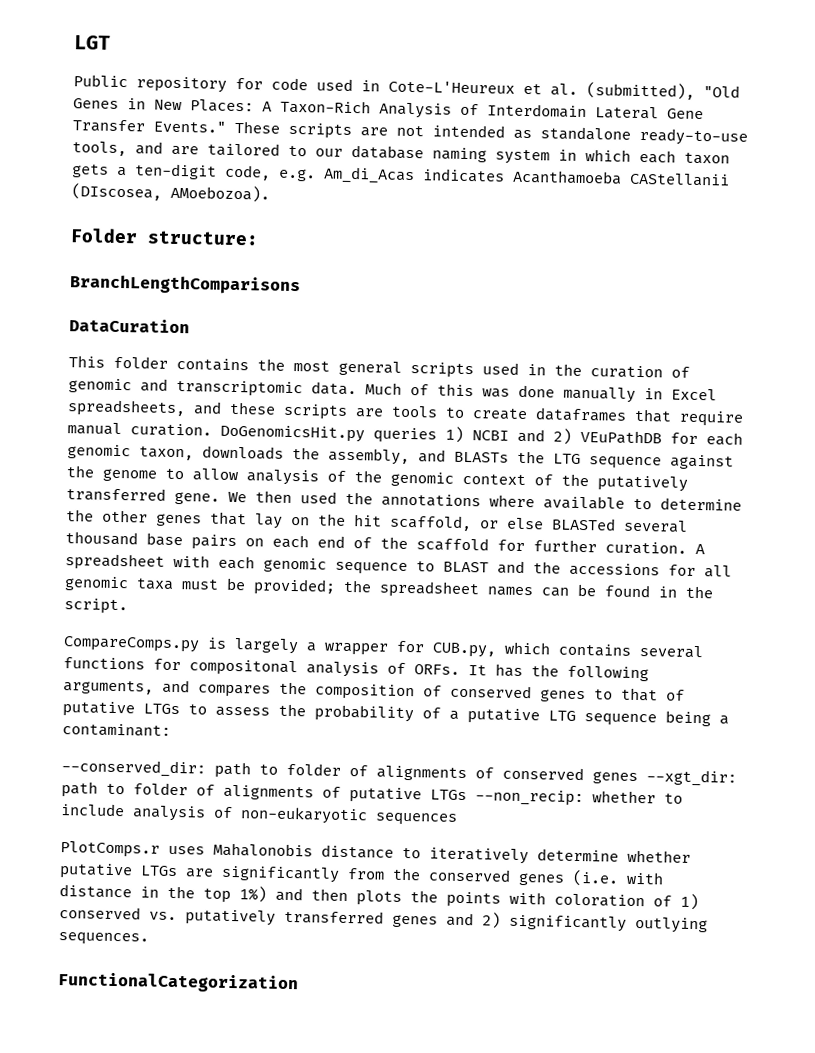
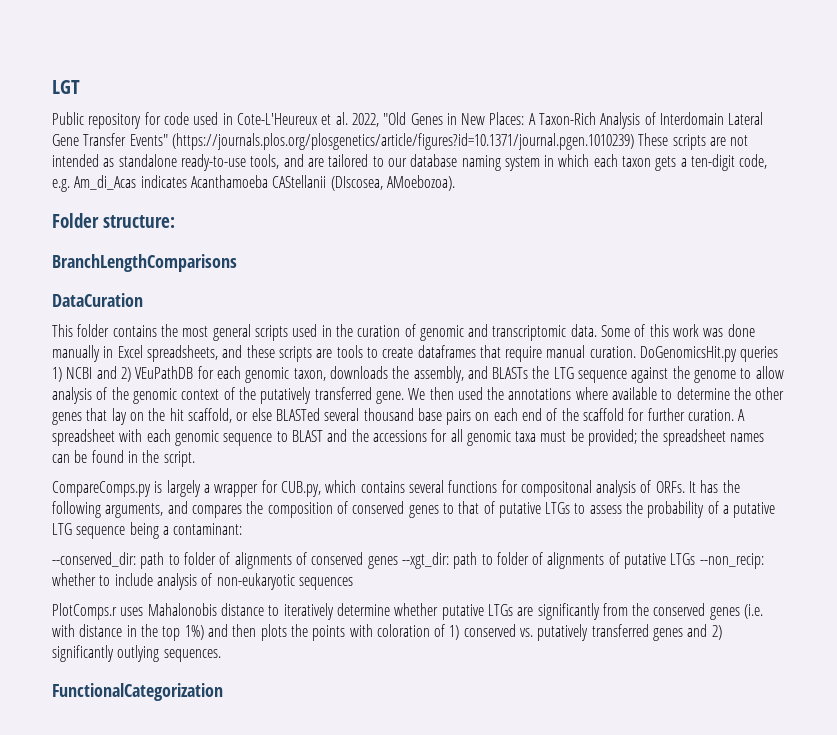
- Public repository for code used in Cote-L'Heureux et al. (submitted), "Old Genes in New Places: A Taxon-Rich Analysis of Interdomain Lateral Gene Transfer Events." These scripts are not intended as standalone ready-to-use tools, and are tailored to our database naming system in which each taxon gets a ten-digit code, e.g. Am_di_Acas indicates Acanthamoeba CAStellanii (DIscosea, AMoebozoa).
+ Public repository for code used in Cote-L'Heureux et al. 2022, "Old Genes in New Places: A Taxon-Rich Analysis of Interdomain Lateral Gene Transfer Events" (https://journals.plos.org/plosgenetics/article/figures?id=10.1371/journal.pgen.1010239) These scripts are not intended as standalone ready-to-use tools, and are tailored to our database naming system in which each taxon gets a ten-digit code, e.g. Am_di_Acas indicates Acanthamoeba CAStellanii (DIscosea, AMoebozoa).
- Much of this was done manually in Excel spreadsheets, and these scripts are tools to create dataframes that require manual curation.
+ Some of this work was done manually in Excel spreadsheets, and these scripts are tools to create dataframes that require manual curation.

